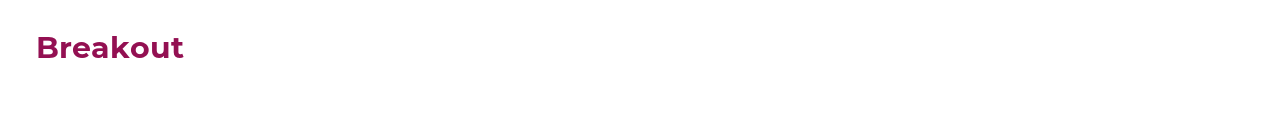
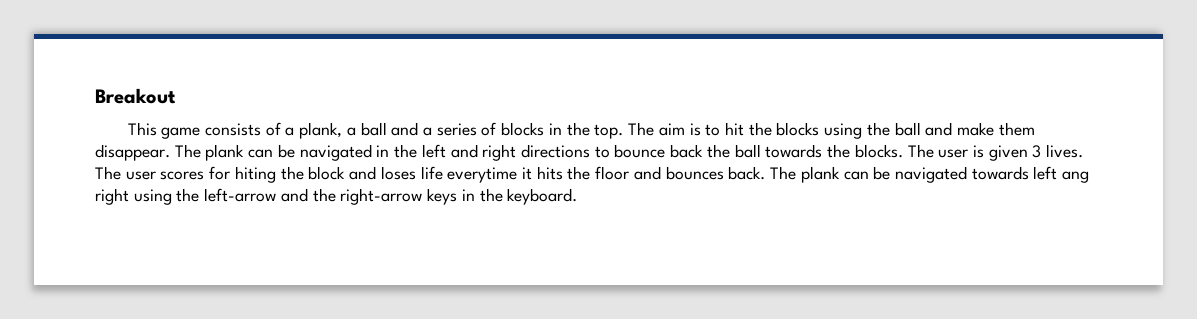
+ This game consists of a plank, a ball and a series of blocks in the top. The aim is to hit the blocks using the ball and make them disappear. The plank can be navigated in the left and right directions to bounce back the ball towards the blocks. The user is given 3 lives. The user scores for hiting the block and loses life everytime it hits the floor and bounces back. The plank can be navigated towards left ang right using the left-arrow and the right-arrow keys in the keyboard.

